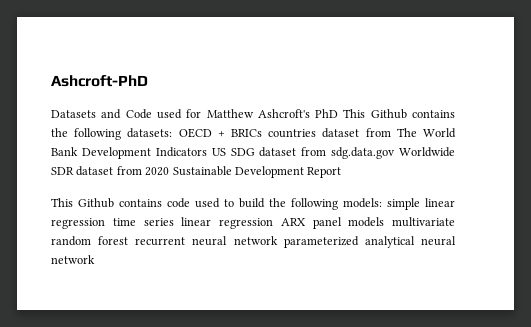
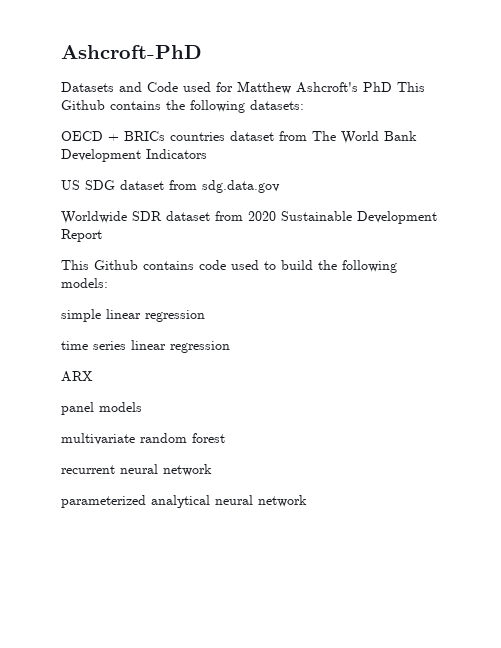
- Datasets and Code used for Matthew Ashcroft's PhD This Github contains the following datasets: OECD + BRICs countries dataset from The World Bank Development Indicators US SDG dataset from sdg.data.gov Worldwide SDR dataset from 2020 Sustainable Development Report
+ Datasets and Code used for Matthew Ashcroft's PhD This Github contains the following datasets:
+ OECD + BRICs countries dataset from The World Bank Development Indicators
+ US SDG dataset from sdg.data.gov
+ Worldwide SDR dataset from 2020 Sustainable Development Report
- This Github contains code used to build the following models: simple linear regression time series linear regression ARX panel models multivariate random forest recurrent neural network parameterized analytical neural network
+ This Github contains code used to build the following models:
+ simple linear regression
+ time series linear regression
+ ARX
+ panel models
+ multivariate random forest
+ recurrent neural network
+ parameterized analytical neural network

